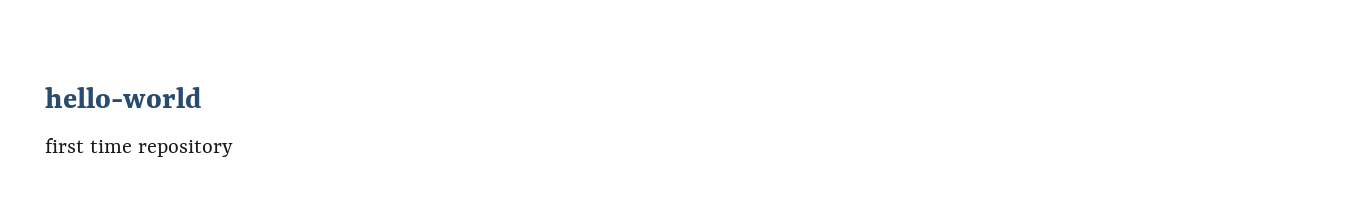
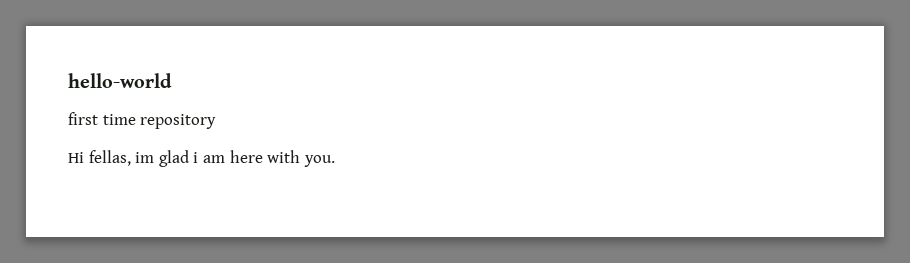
+ Hi fellas, im glad i am here with you.

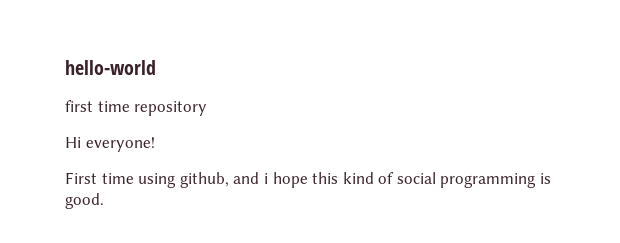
- Hi fellas, im glad i am here with you.
+ Hi everyone!
+ First time using github, and i hope this kind of social programming is good.

